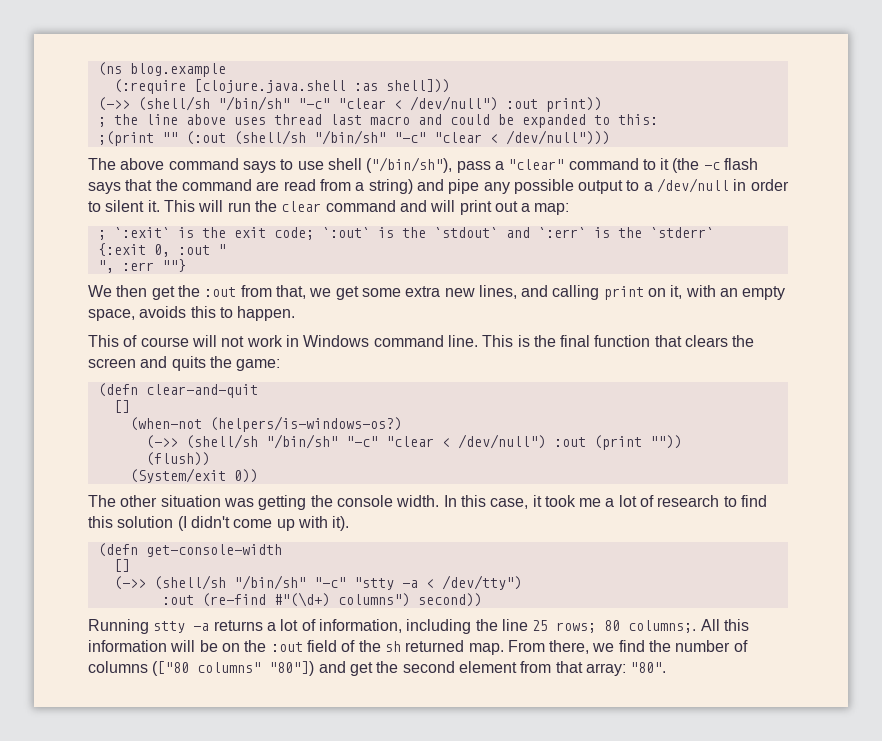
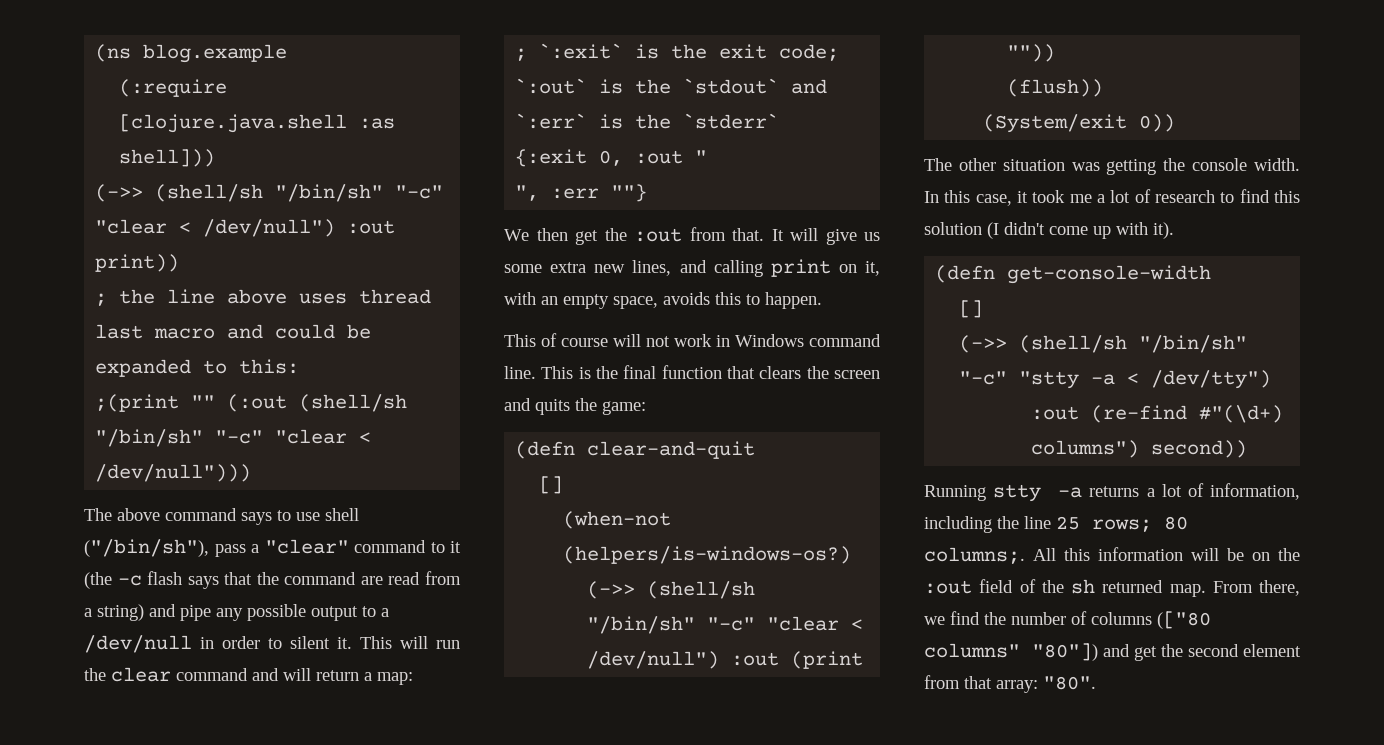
- This will run the clear command and will print out a map:
+ This will run the clear command and will return a map:
- We then get the :out from that, we get some extra new lines, and calling print on it, with an empty space, avoids this to happen.
+ We then get the :out from that. It will give us some extra new lines, and calling print on it, with an empty space, avoids this to happen.

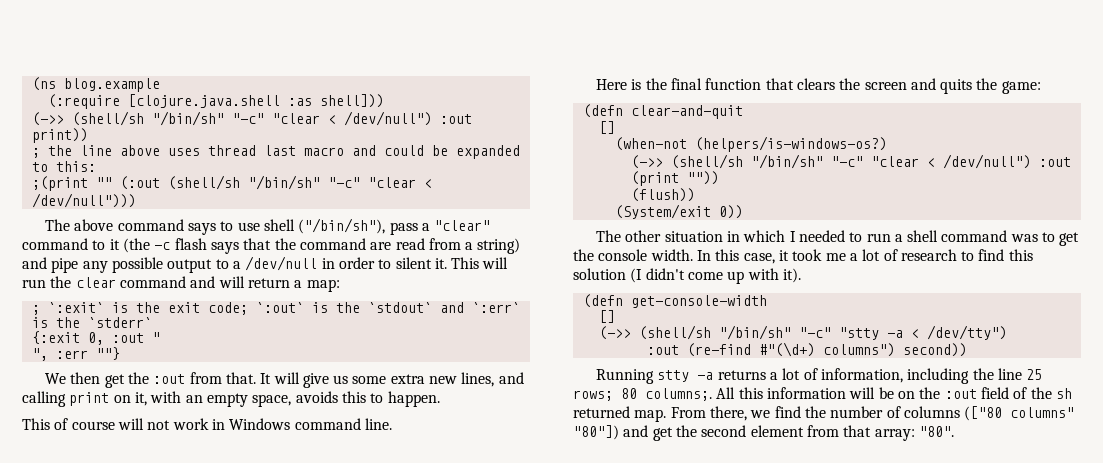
- This of course will not work in Windows command line. This is the final function that clears the screen and quits the game:
+ This of course will not work in Windows command line.
+ Here is the final function that clears the screen and quits the game:
- The other situation was getting the console width.
+ The other situation in which I needed to run a shell command was to get the console width.

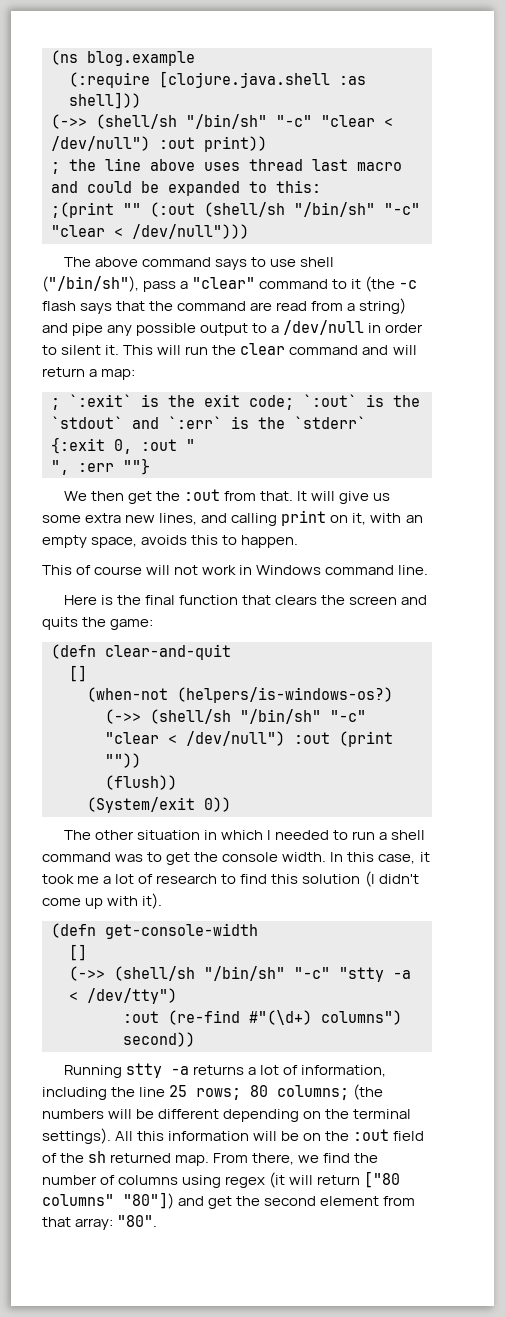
- Running stty -a returns a lot of information, including the line 25 rows; 80 columns;.
+ Running stty -a returns a lot of information, including the line 25 rows; 80 columns; (the numbers will be different depending on the terminal settings).
- From there, we find the number of columns (["80 columns" "80"]) and get the second element from that array: "80".
+ From there, we find the number of columns using regex (it will return ["80 columns" "80"]) and get the second element from that array: "80".

